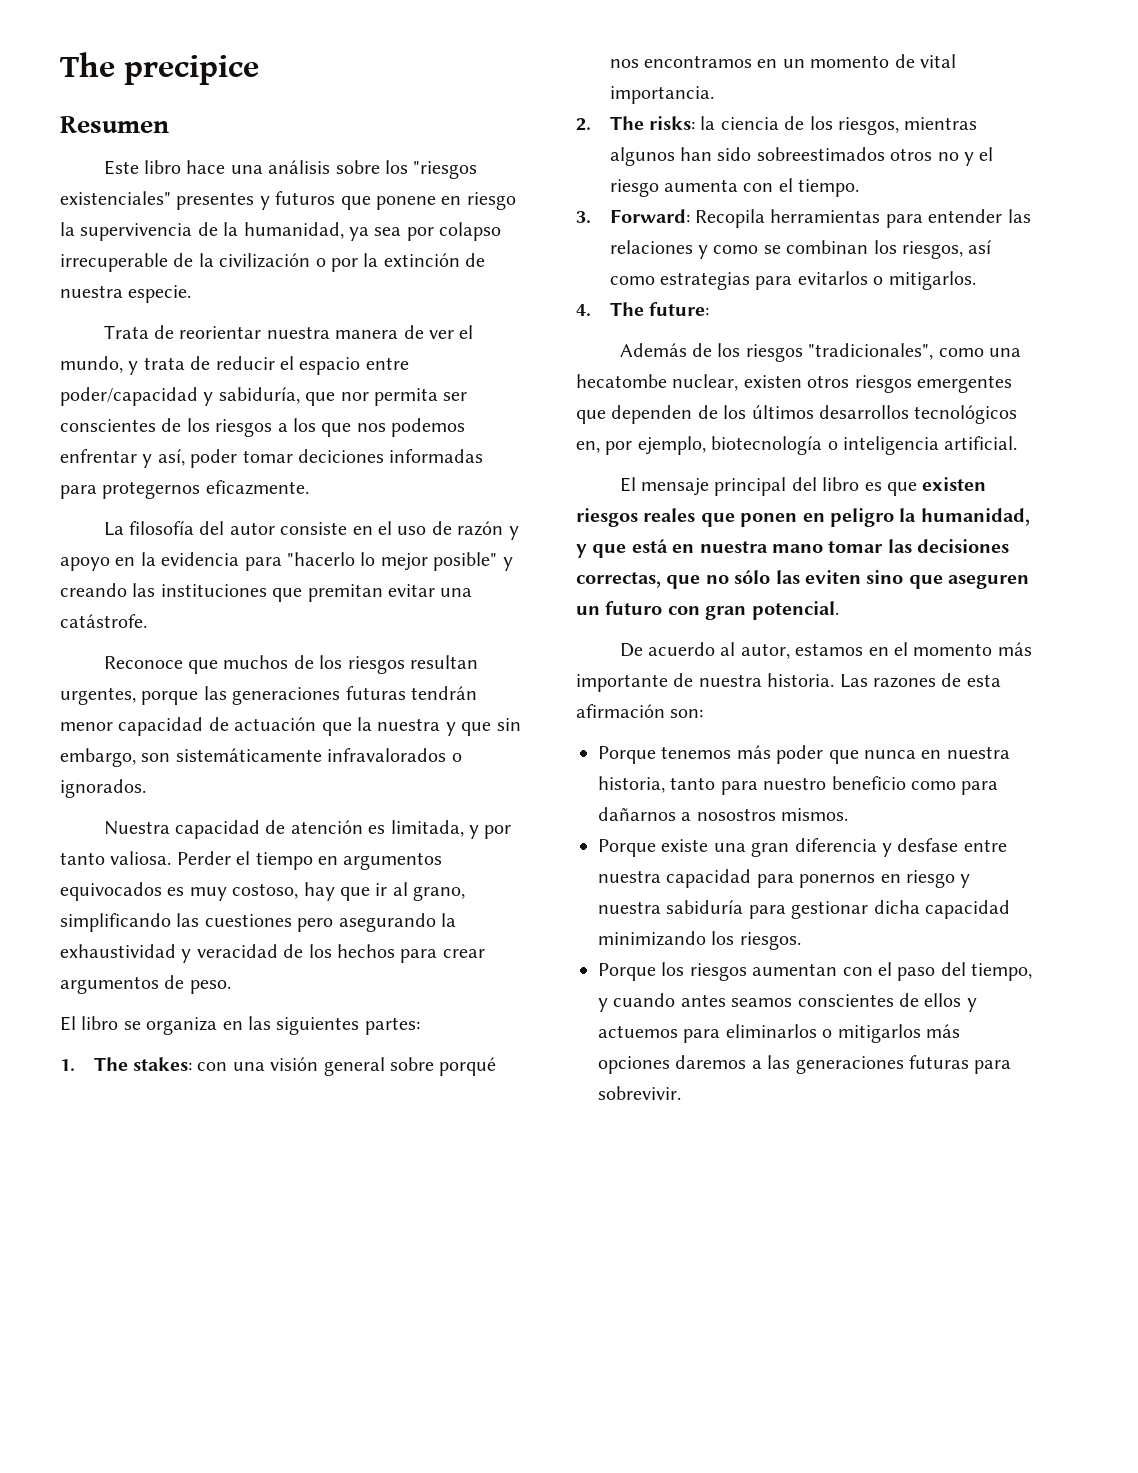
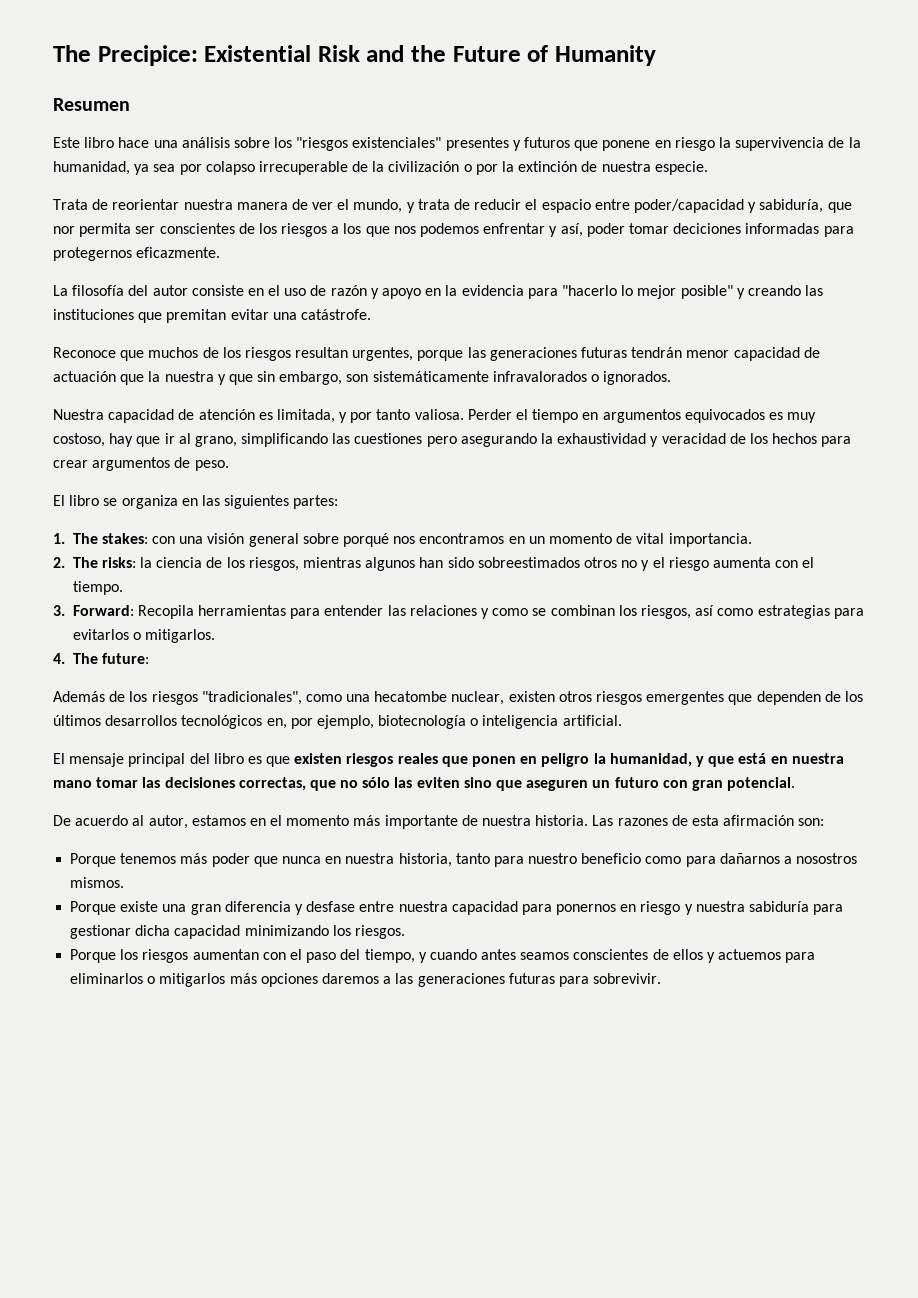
- The precipice
+ The Precipice: Existential Risk and the Future of Humanity

